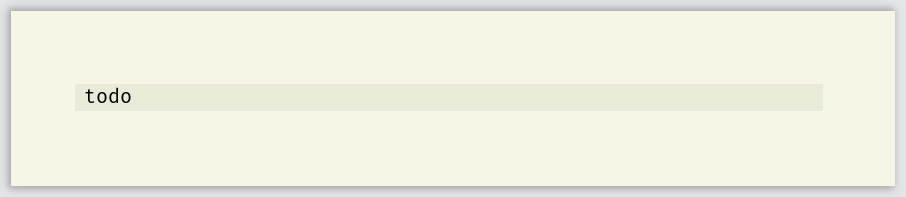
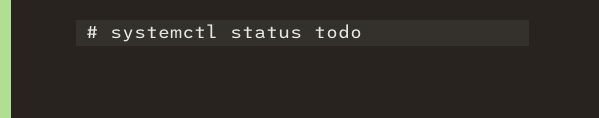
- todo
+ # systemctl status todo

